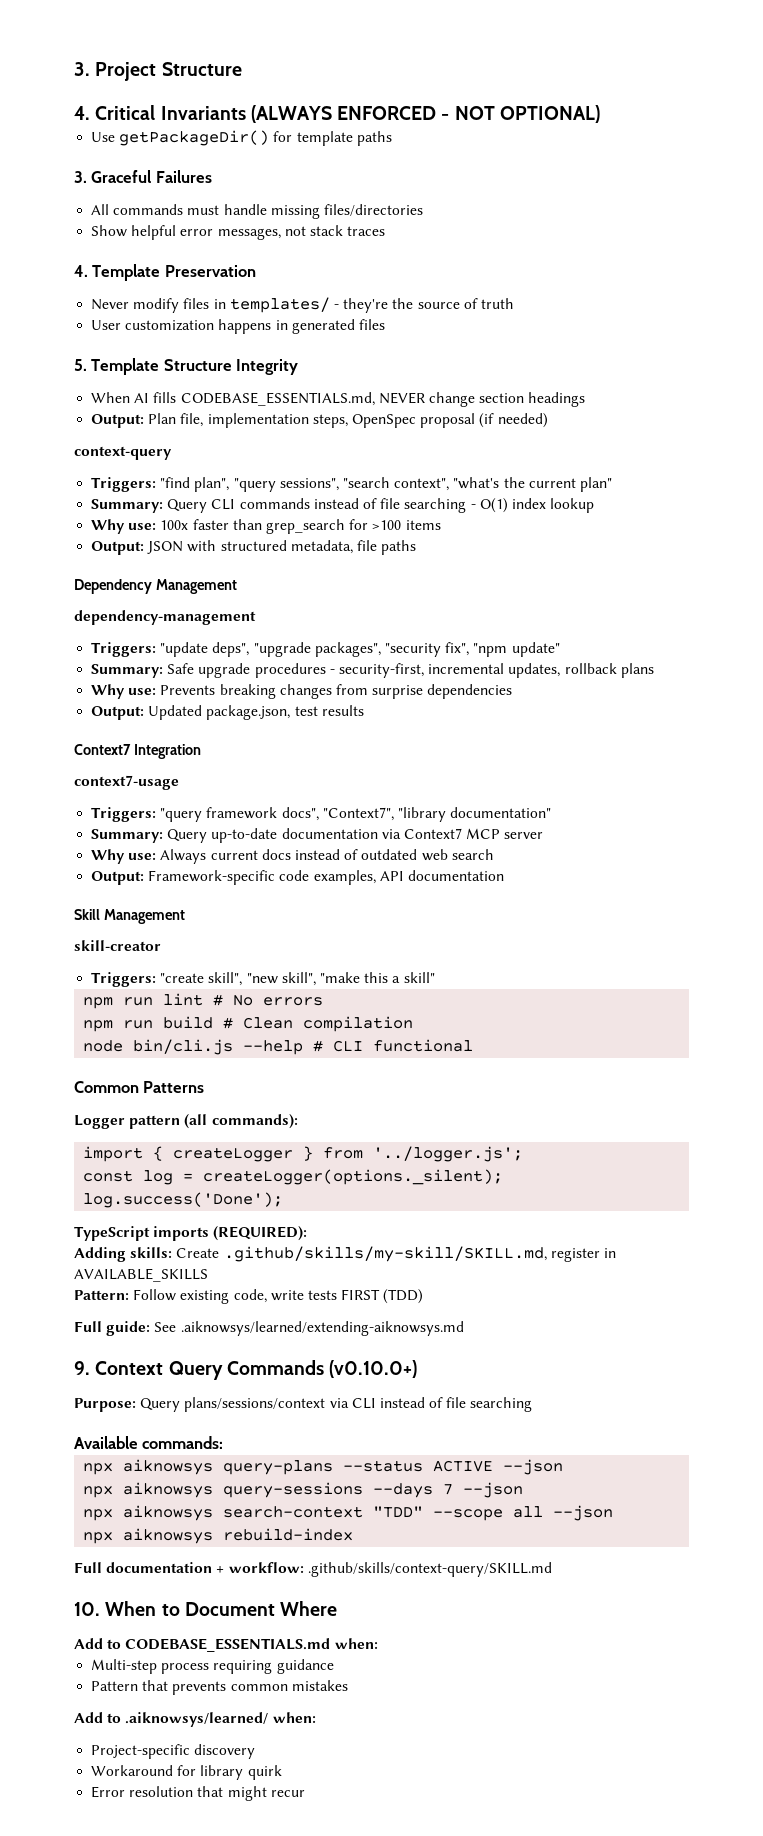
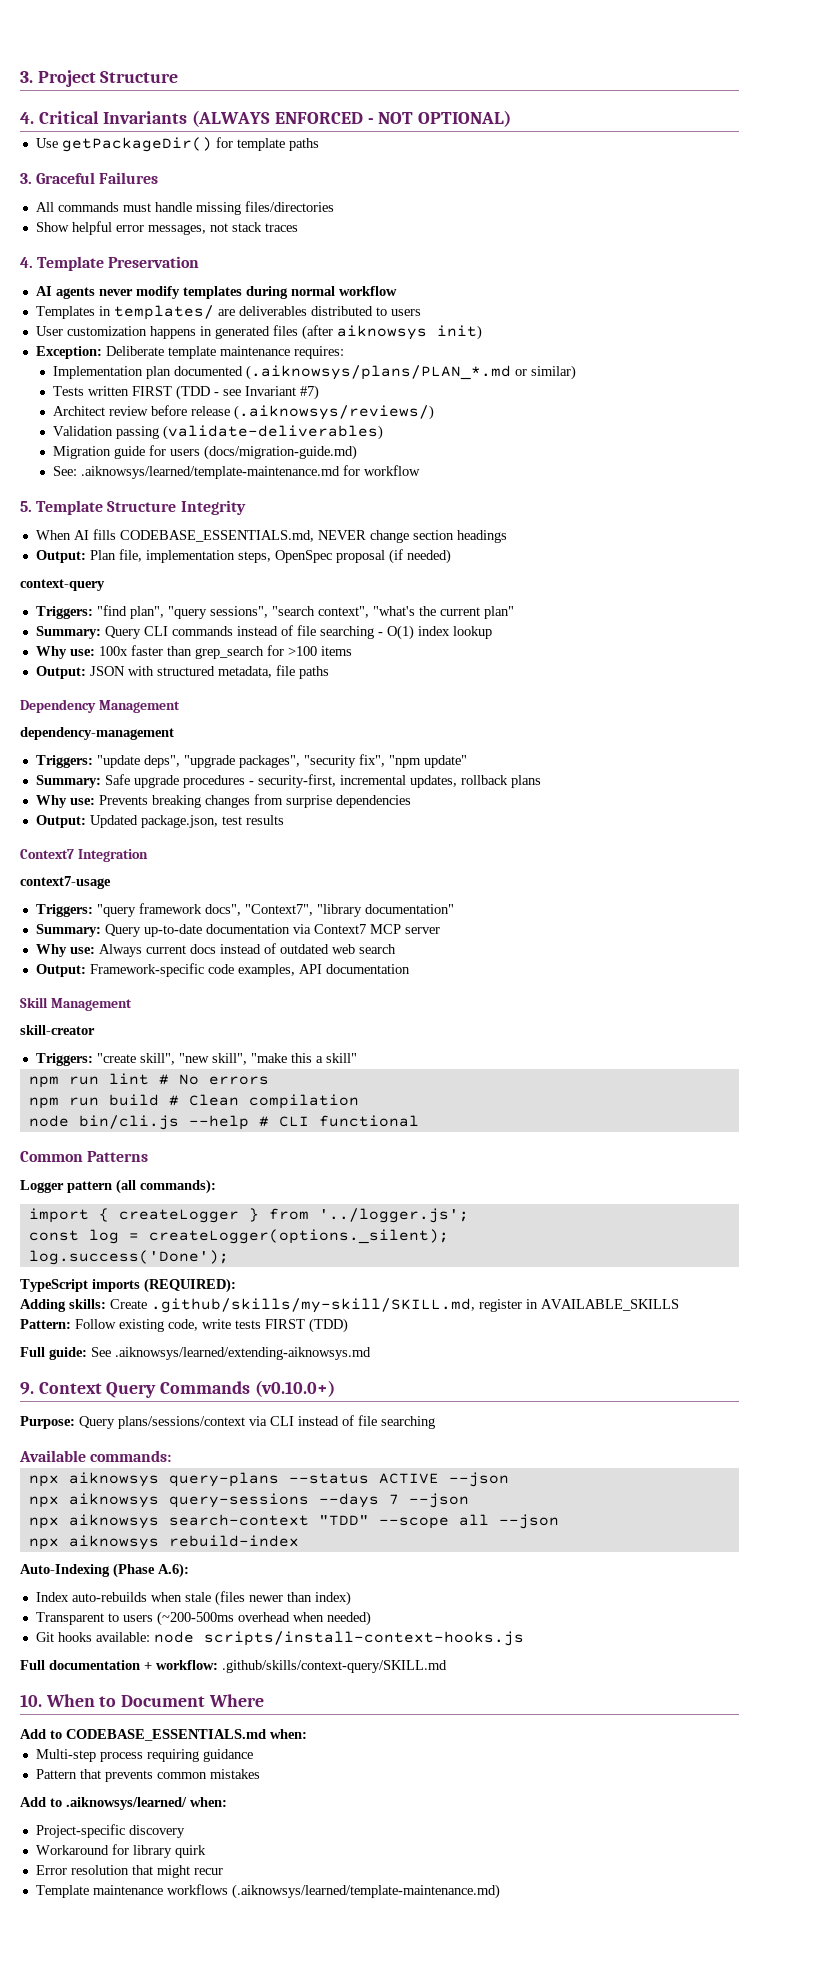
- Never modify files in templates/ - they're the source of truth
+ AI agents never modify templates during normal workflow
+ Templates in templates/ are deliverables distributed to users
- User customization happens in generated files
+ User customization happens in generated files (after aiknowsys init)
+ Exception: Deliberate template maintenance requires:
+ Implementation plan documented (.aiknowsys/plans/PLAN_*.md or similar)
+ Tests written FIRST (TDD - see Invariant #7)
+ Architect review before release (.aiknowsys/reviews/)
+ Validation passing (validate-deliverables)
+ Migration guide for users (docs/migration-guide.md)
+ See: .aiknowsys/learned/template-maintenance.md for workflow
+ Auto-Indexing (Phase A.6):
+ Index auto-rebuilds when stale (files newer than index)
+ Transparent to users (~200-500ms overhead when needed)
+ Git hooks available: node scripts/install-context-hooks.js
+ Template maintenance workflows (.aiknowsys/learned/template-maintenance.md)

